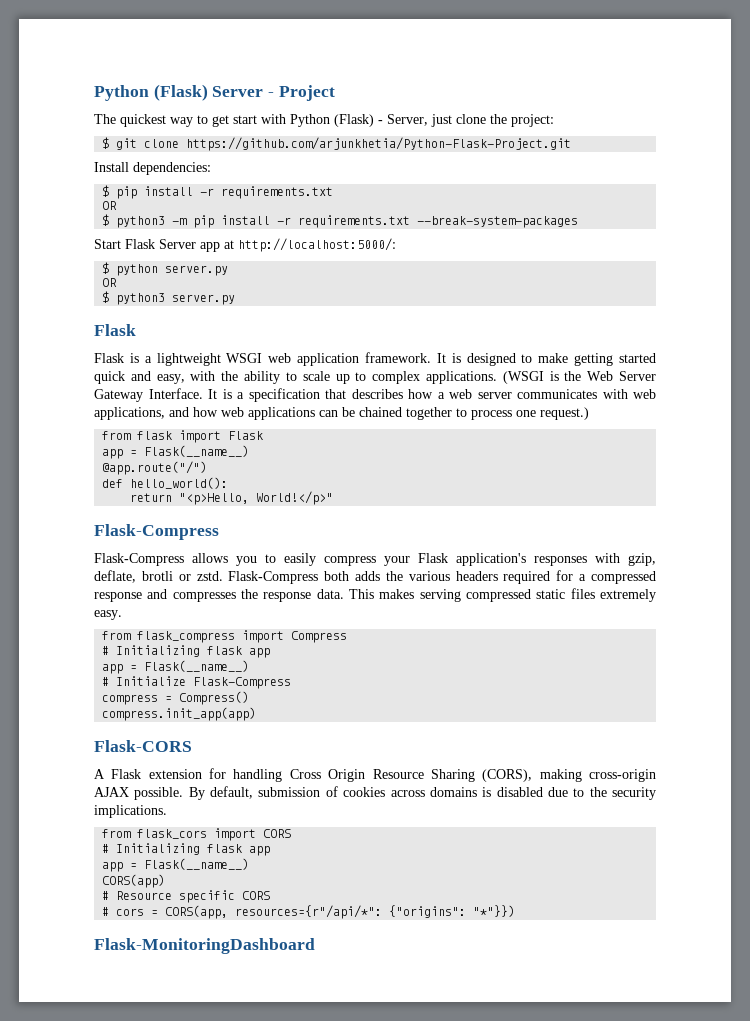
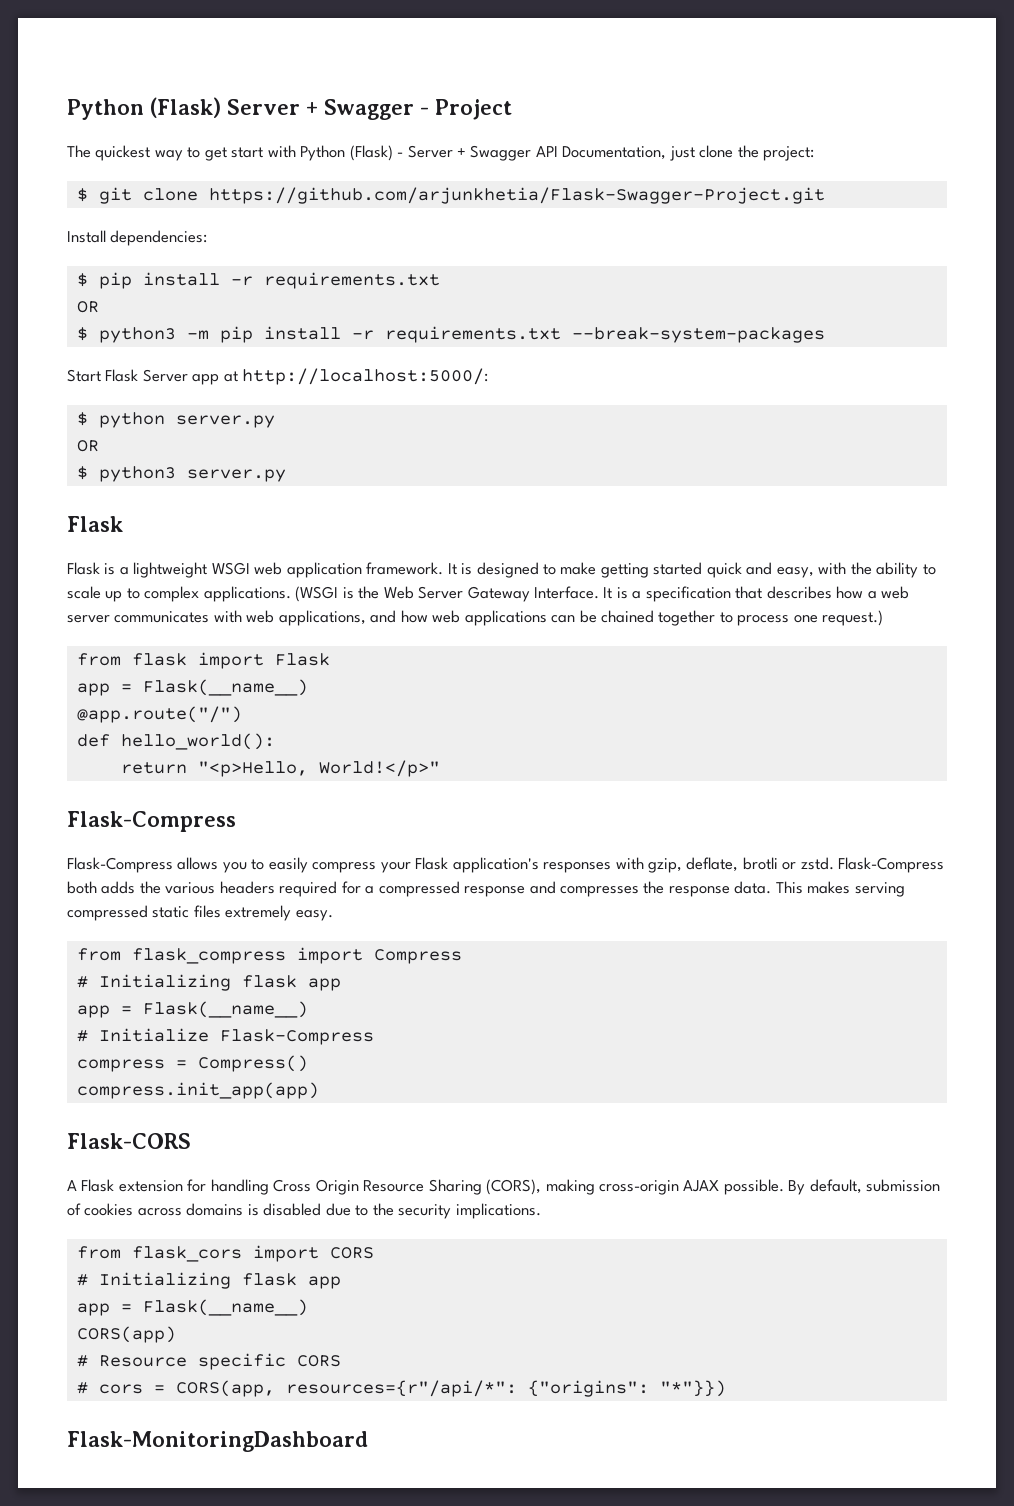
- Python (Flask) Server - Project
+ Python (Flask) Server + Swagger - Project
- The quickest way to get start with Python (Flask) - Server, just clone the project:
+ The quickest way to get start with Python (Flask) - Server + Swagger API Documentation, just clone the project:
- $ git clone https://github.com/arjunkhetia/Python-Flask-Project.git
+ $ git clone https://github.com/arjunkhetia/Flask-Swagger-Project.git

